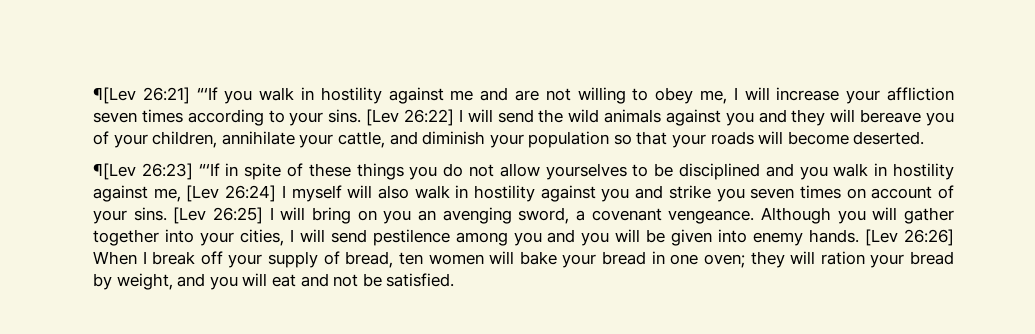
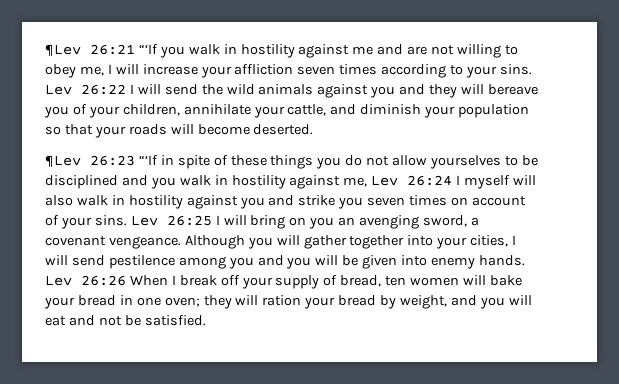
- ¶[Lev 26:21] “‘If you walk in hostility against me and are not willing to obey me, I will increase your affliction seven times according to your sins.
+ ¶Lev 26:21 “‘If you walk in hostility against me and are not willing to obey me, I will increase your affliction seven times according to your sins.
- [Lev 26:22] I will send the wild animals against you and they will bereave you of your children, annihilate your cattle, and diminish your population so that your roads will become deserted.
+ Lev 26:22 I will send the wild animals against you and they will bereave you of your children, annihilate your cattle, and diminish your population so that your roads will become deserted.
- ¶[Lev 26:23] “‘If in spite of these things you do not allow yourselves to be disciplined and you walk in hostility against me, [Lev 26:24] I myself will also walk in hostility against you and strike you seven times on account of your sins.
+ ¶Lev 26:23 “‘If in spite of these things you do not allow yourselves to be disciplined and you walk in hostility against me, Lev 26:24 I myself will also walk in hostility against you and strike you seven times on account of your sins.
- [Lev 26:25] I will bring on you an avenging sword, a covenant vengeance.
+ Lev 26:25 I will bring on you an avenging sword, a covenant vengeance.
- [Lev 26:26] When I break off your supply of bread, ten women will bake your bread in one oven; they will ration your bread by weight, and you will eat and not be satisfied.
+ Lev 26:26 When I break off your supply of bread, ten women will bake your bread in one oven; they will ration your bread by weight, and you will eat and not be satisfied.

